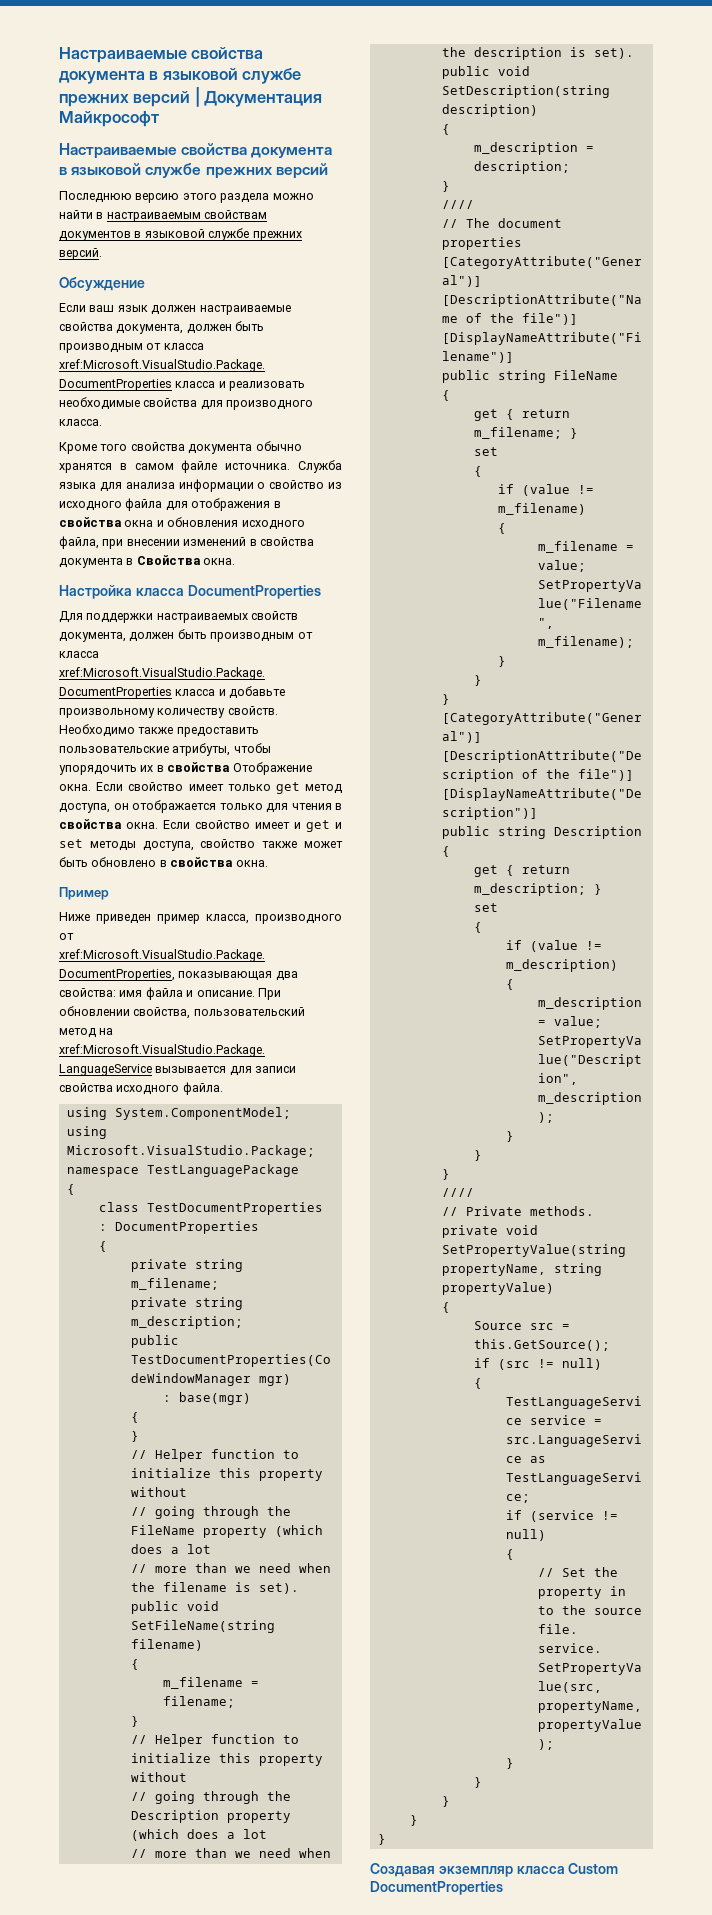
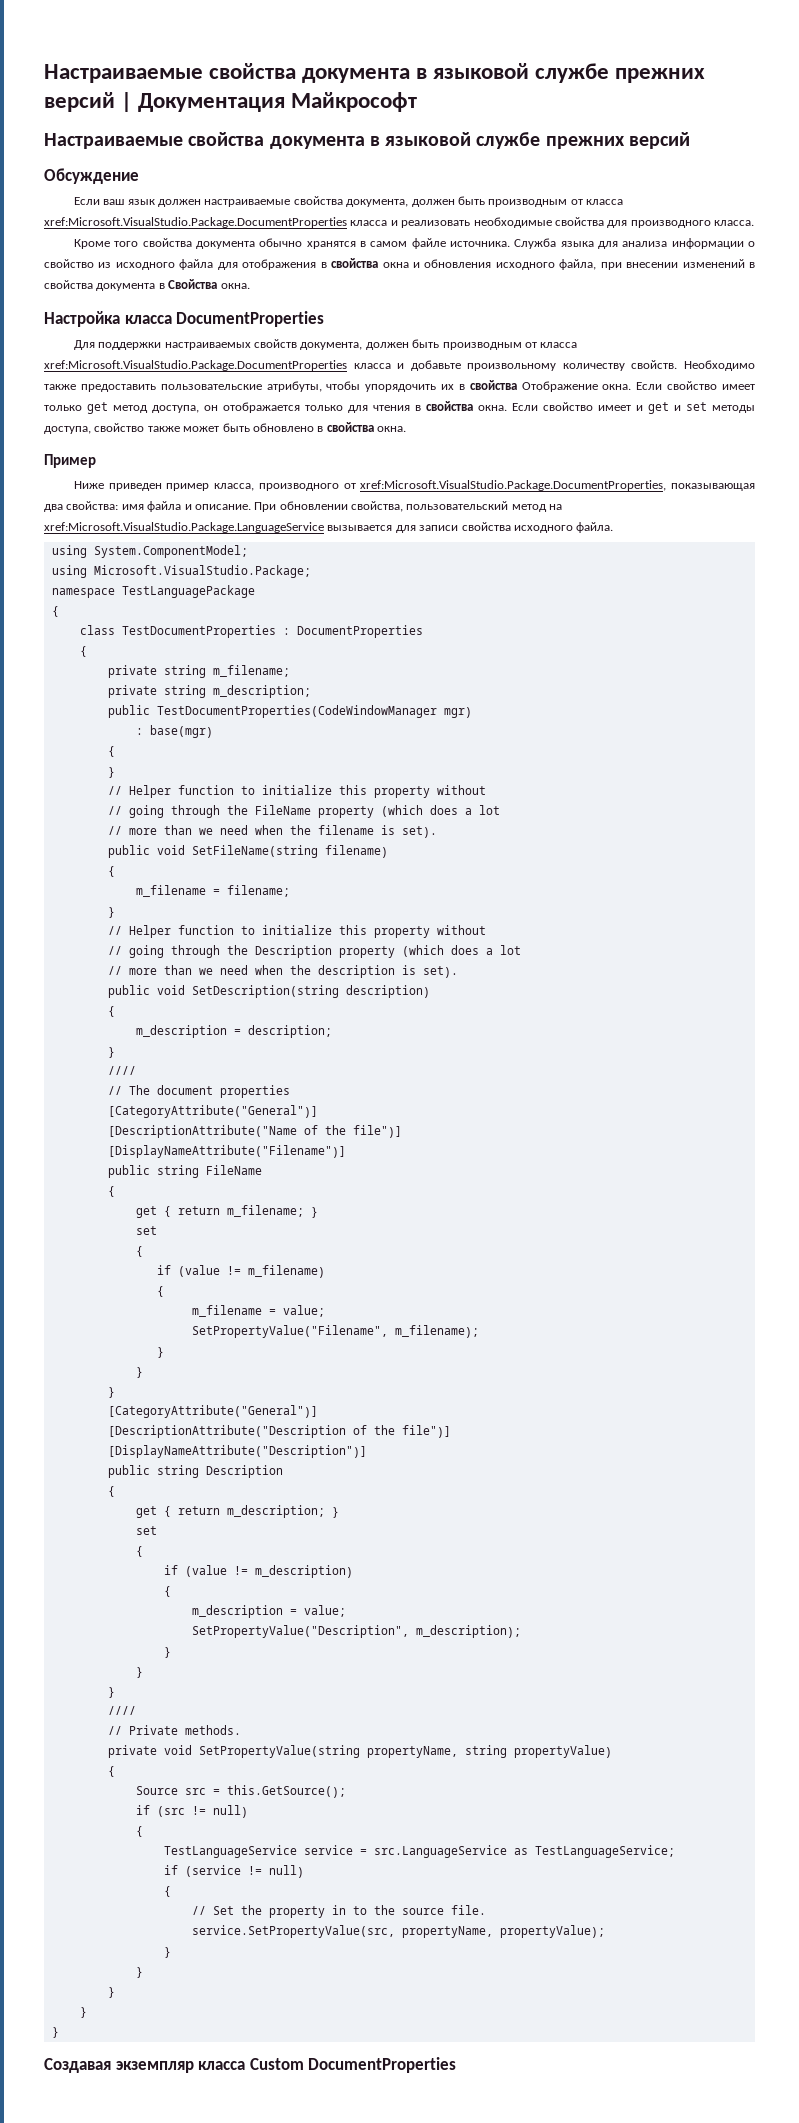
- Последнюю версию этого раздела можно найти в настраиваемым свойствам документов в языковой службе прежних версий.

